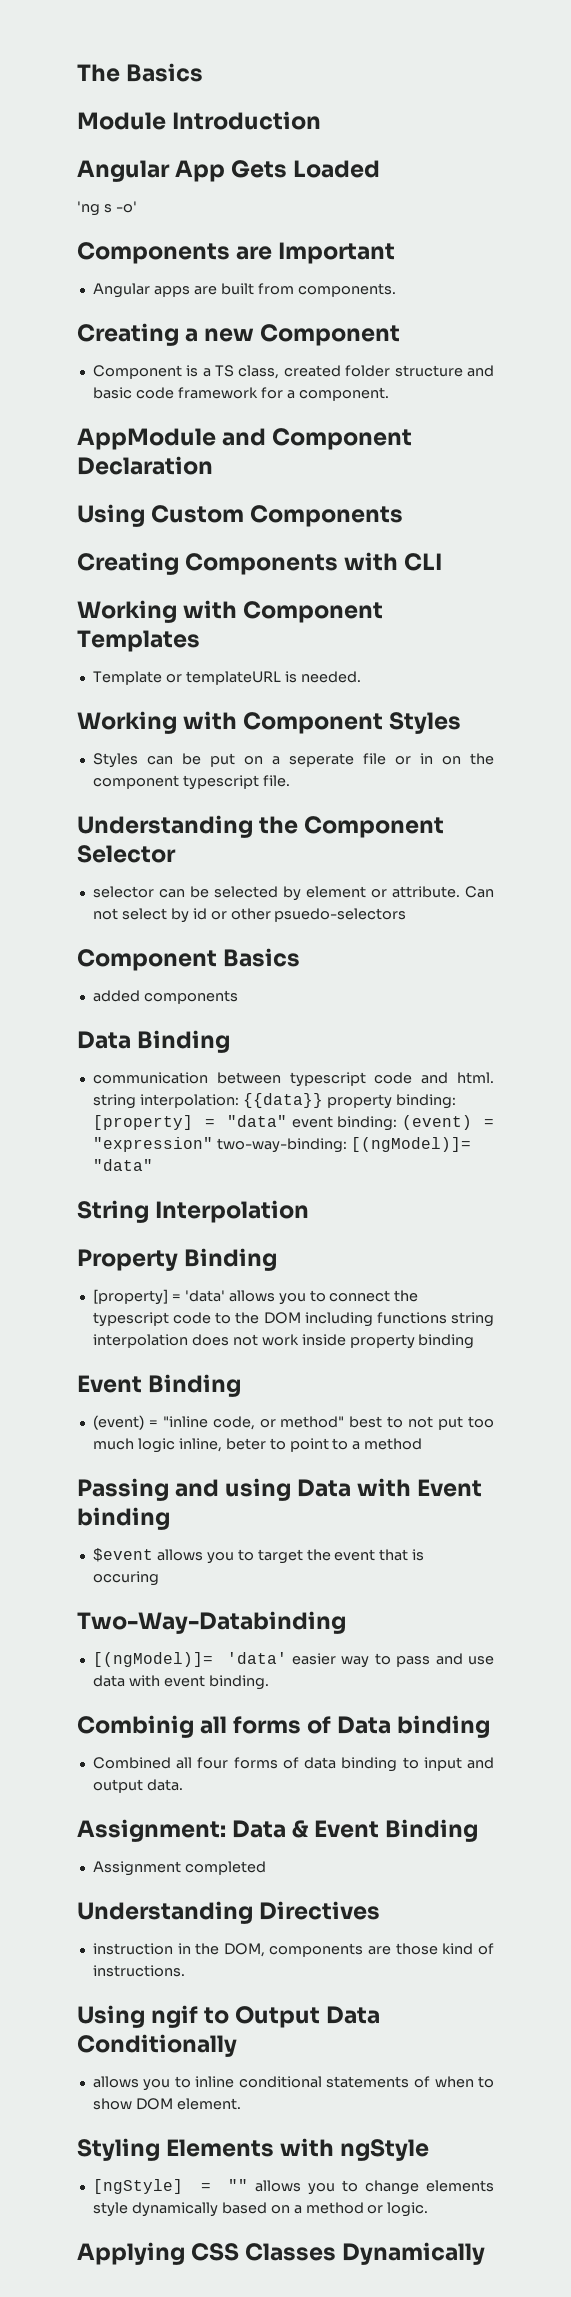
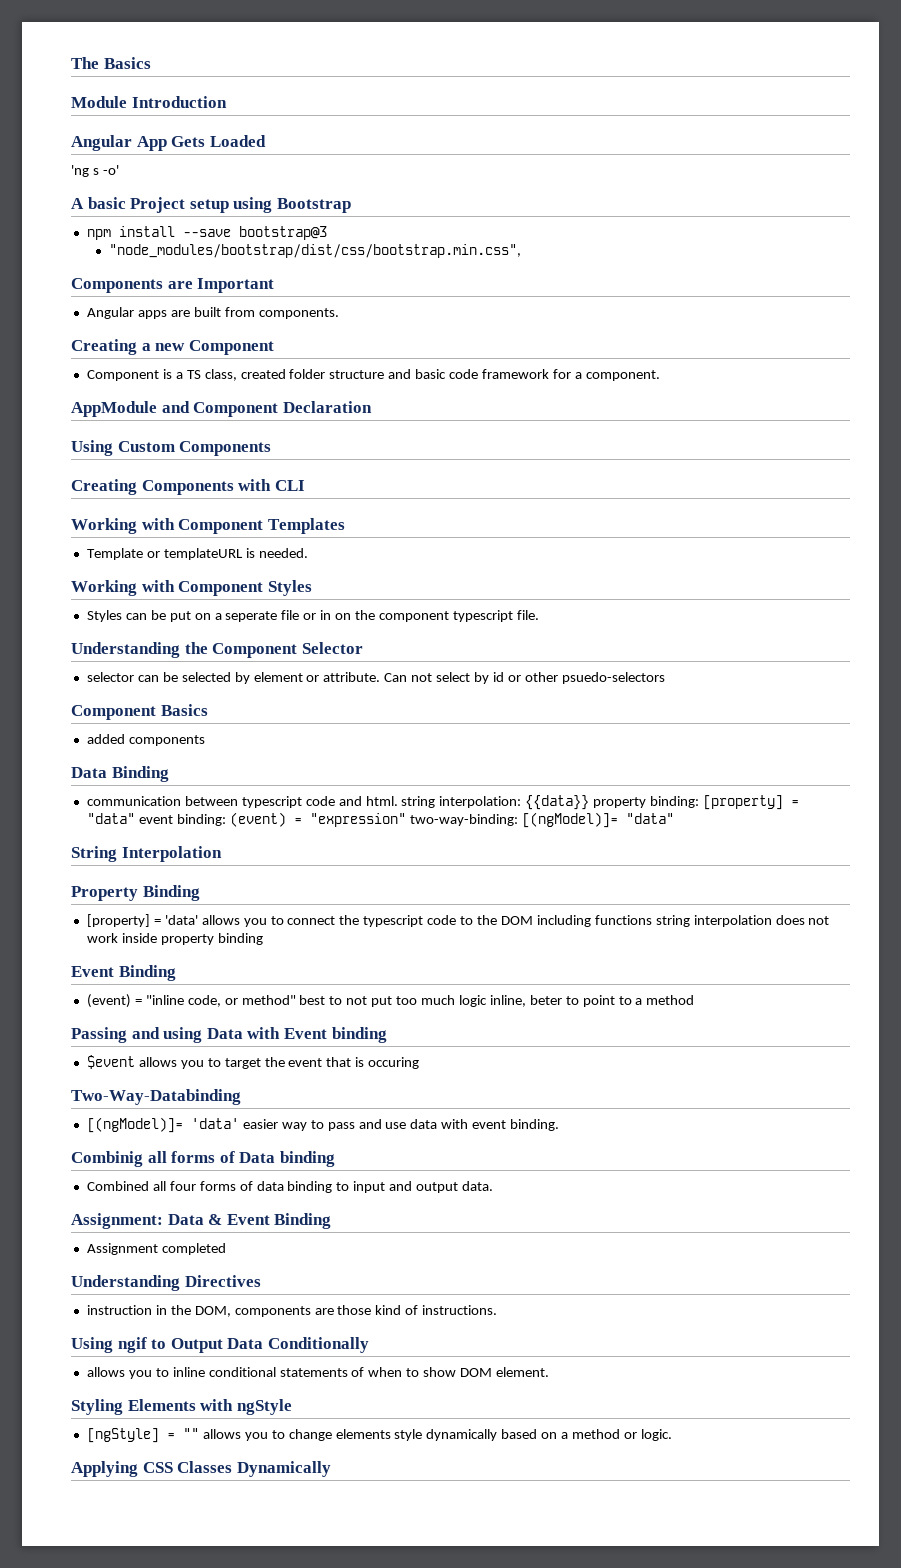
+ A basic Project setup using Bootstrap
+ npm install --save bootstrap@3
+ "node_modules/bootstrap/dist/css/bootstrap.min.css",

